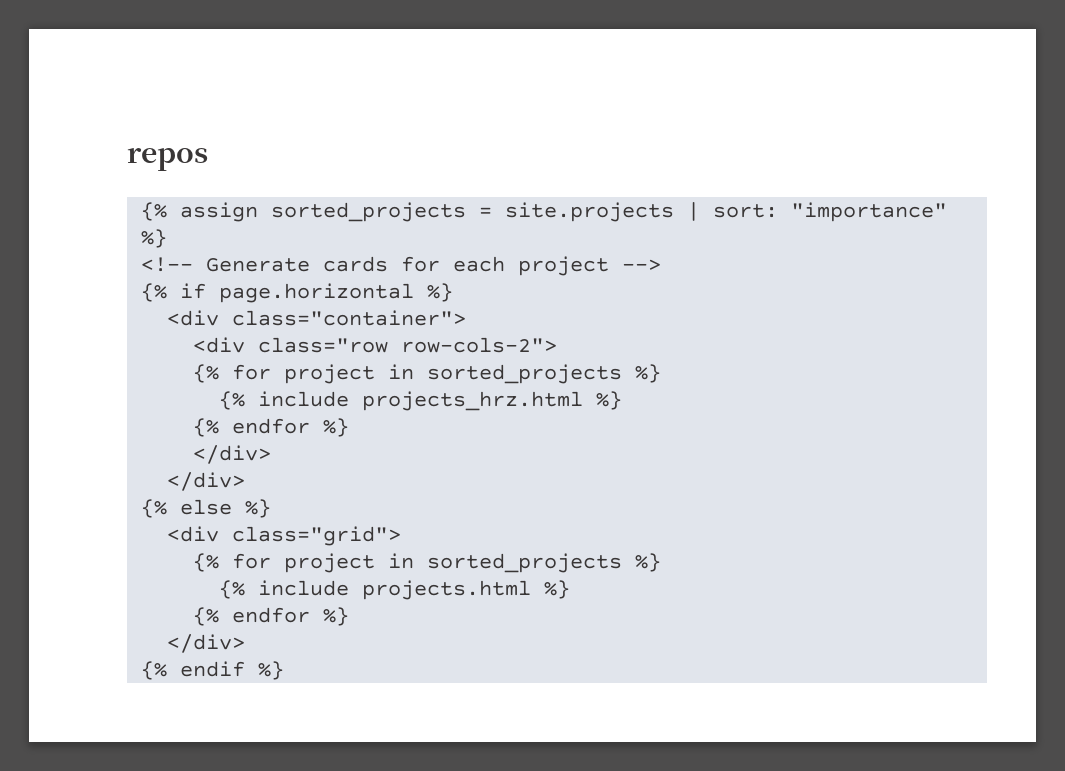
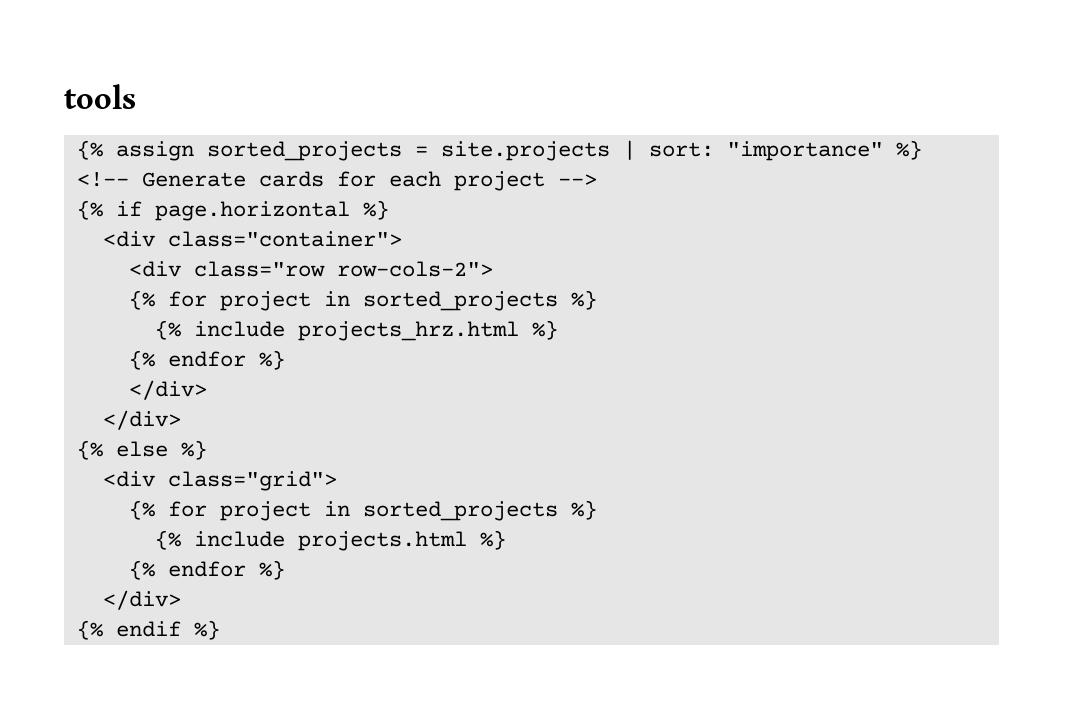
- repos
+ tools

